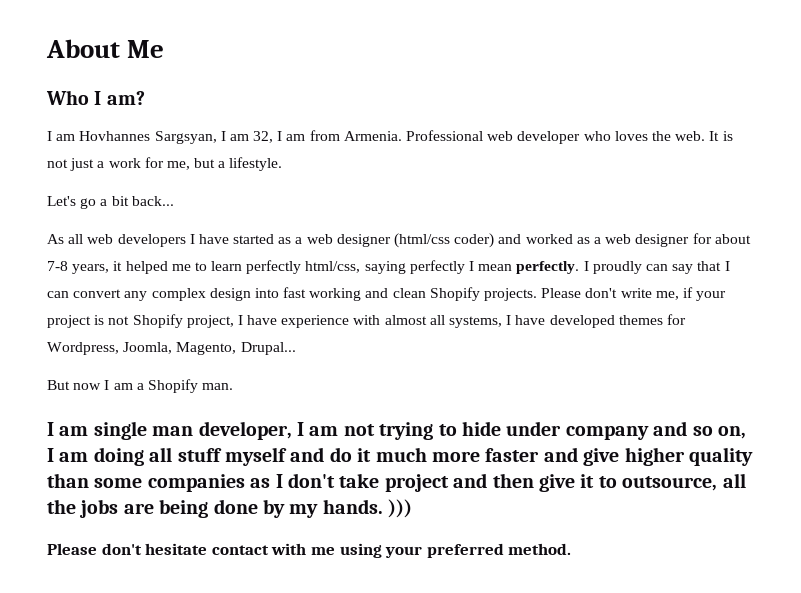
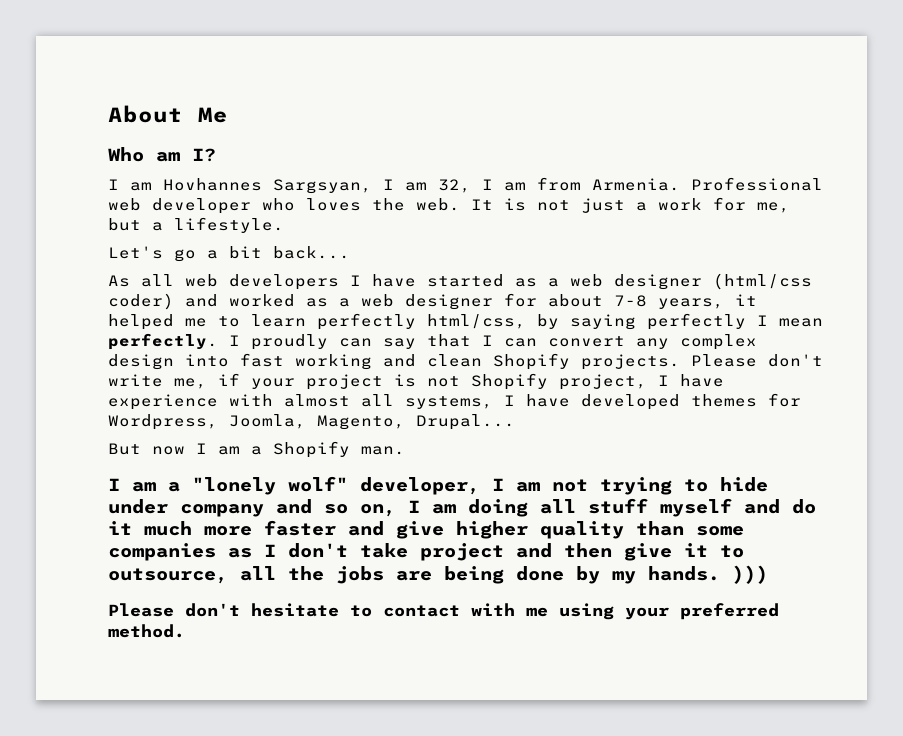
- Who I am?
+ Who am I?
- As all web developers I have started as a web designer (html/css coder) and worked as a web designer for about 7-8 years, it helped me to learn perfectly html/css, saying perfectly I mean perfectly.
+ As all web developers I have started as a web designer (html/css coder) and worked as a web designer for about 7-8 years, it helped me to learn perfectly html/css, by saying perfectly I mean perfectly.
- I am single man developer, I am not trying to hide under company and so on, I am doing all stuff myself and do it much more faster and give higher quality than some companies as I don't take project and then give it to outsource, all the jobs are being done by my hands. )))
+ I am a "lonely wolf" developer, I am not trying to hide under company and so on, I am doing all stuff myself and do it much more faster and give higher quality than some companies as I don't take project and then give it to outsource, all the jobs are being done by my hands. )))
- Please don't hesitate contact with me using your preferred method.
+ Please don't hesitate to contact with me using your preferred method.

